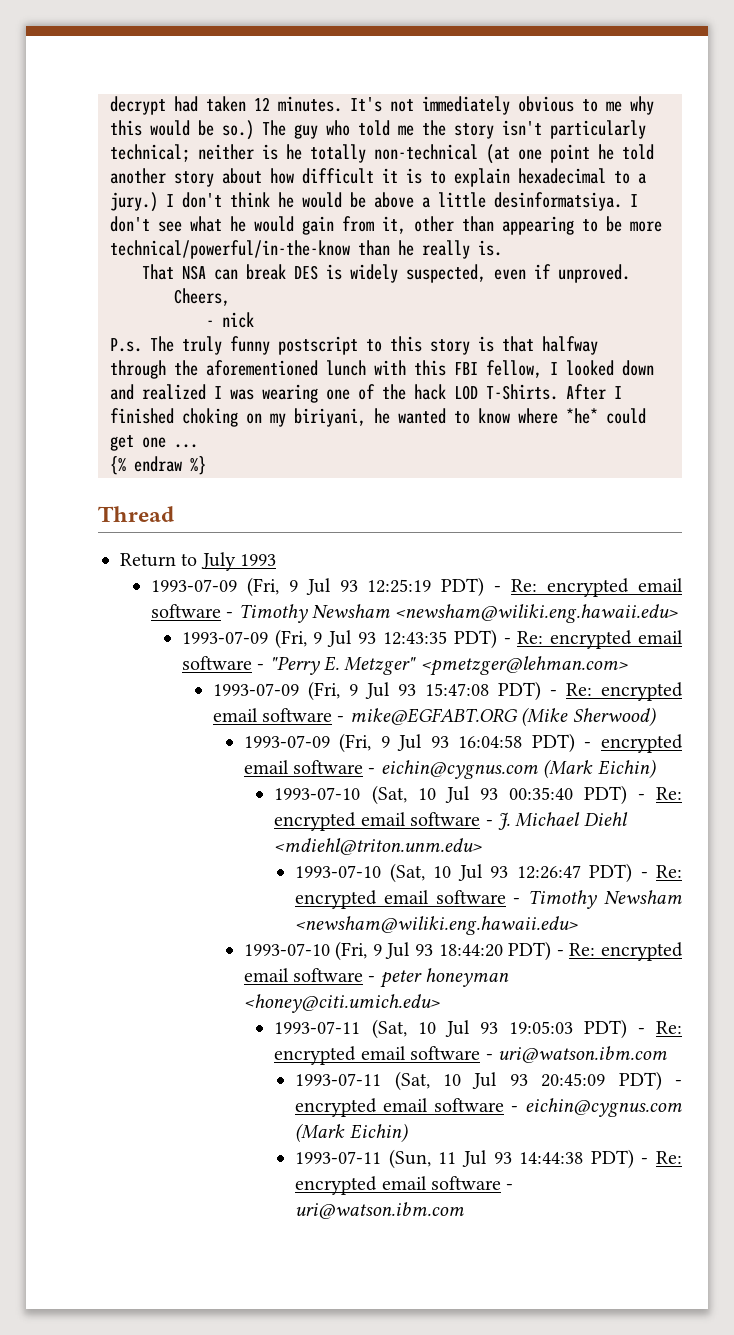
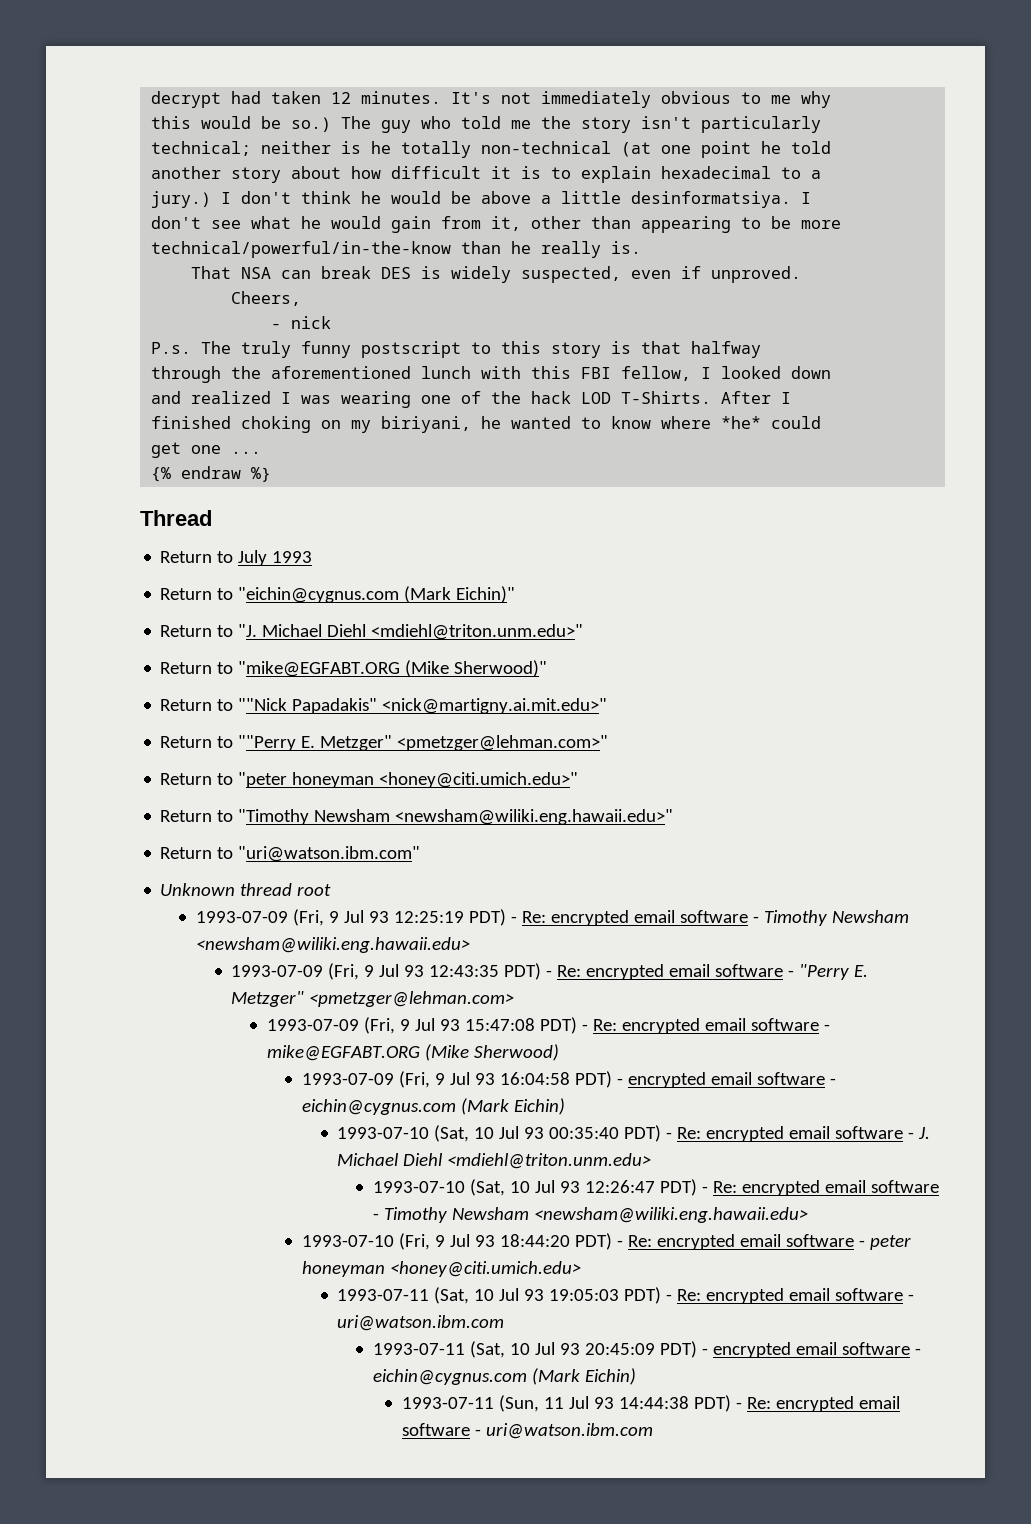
+ Return to "eichin@cygnus.com (Mark Eichin)"
+ Return to "J. Michael Diehl <mdiehl@triton.unm.edu>"
+ Return to "mike@EGFABT.ORG (Mike Sherwood)"
+ Return to ""Nick Papadakis" <nick@martigny.ai.mit.edu>"
+ Return to ""Perry E. Metzger" <pmetzger@lehman.com>"
+ Return to "peter honeyman <honey@citi.umich.edu>"
+ Return to "Timothy Newsham <newsham@wiliki.eng.hawaii.edu>"
+ Return to "uri@watson.ibm.com"
+ Unknown thread root

